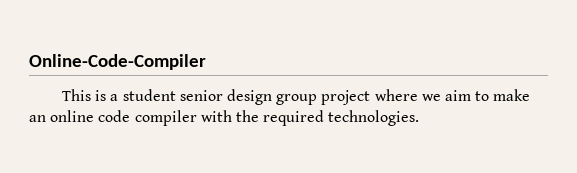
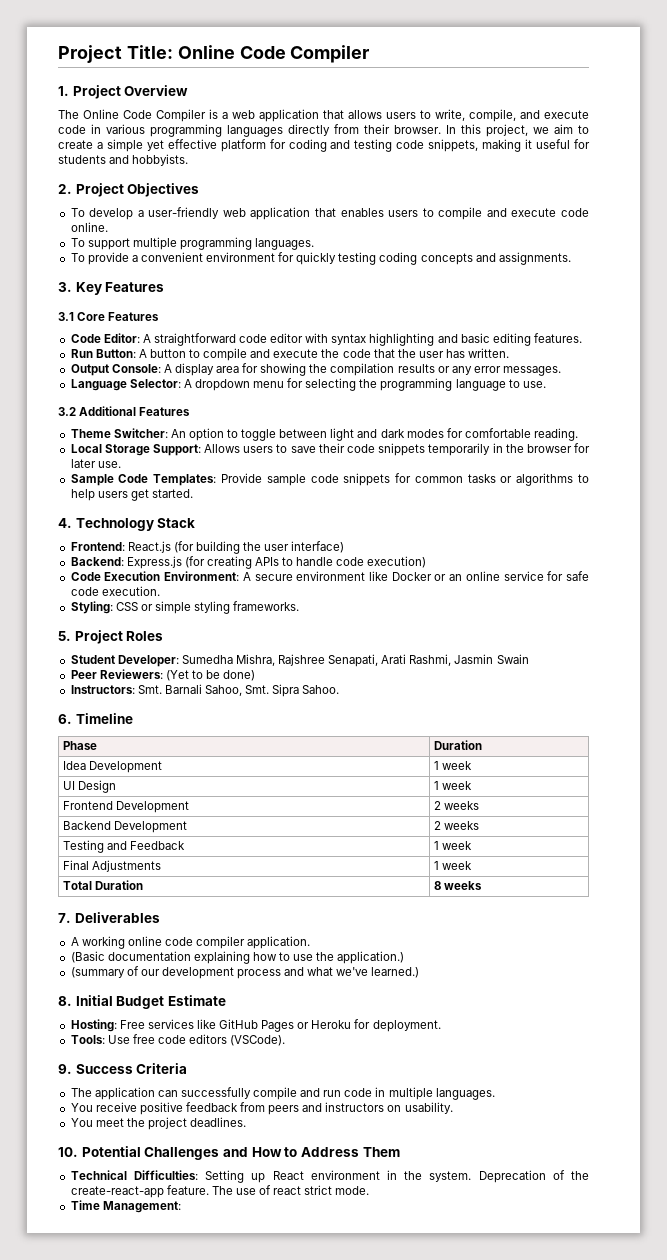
- Online-Code-Compiler
- This is a student senior design group project where we aim to make an online code compiler with the required technologies.
+ Project Title: Online Code Compiler
+ 1. Project Overview
+ The Online Code Compiler is a web application that allows users to write, compile, and execute code in various programming languages directly from their browser. In this project, we aim to create a simple yet effective platform for coding and testing code snippets, making it useful for students and hobbyists.
+ 2. Project Objectives
+ To develop a user-friendly web application that enables users to compile and execute code online.
+ To support multiple programming languages.
+ To provide a convenient environment for quickly testing coding concepts and assignments.
+ 3. Key Features
+ 3.1 Core Features
+ Code Editor: A straightforward code editor with syntax highlighting and basic editing features.
+ Run Button: A button to compile and execute the code that the user has written.
+ Output Console: A display area for showing the compilation results or any error messages.
+ Language Selector: A dropdown menu for selecting the programming language to use.
+ 3.2 Additional Features
+ Theme Switcher: An option to toggle between light and dark modes for comfortable reading.
+ Local Storage Support: Allows users to save their code snippets temporarily in the browser for later use.
+ Sample Code Templates: Provide sample code snippets for common tasks or algorithms to help users get started.
+ 4. Technology Stack
+ Frontend: React.js (for building the user interface)
+ Backend: Express.js (for creating APIs to handle code execution)
+ Code Execution Environment: A secure environment like Docker or an online service for safe code execution.
+ Styling: CSS or simple styling frameworks.
+ 5. Project Roles
+ Student Developer: Sumedha Mishra, Rajshree Senapati, Arati Rashmi, Jasmin Swain
+ Peer Reviewers: (Yet to be done)
+ Instructors: Smt. Barnali Sahoo, Smt. Sipra Sahoo.
+ 6. Timeline
+ Phase | Duration
+ Idea Development | 1 week
+ UI Design | 1 week
+ Frontend Development | 2 weeks
+ Backend Development | 2 weeks
+ Testing and Feedback | 1 week
+ Final Adjustments | 1 week
+ Total Duration | 8 weeks
+ 7. Deliverables
+ A working online code compiler application.
+ (Basic documentation explaining how to use the application.)
+ (summary of our development process and what we've learned.)
+ 8. Initial Budget Estimate
+ Hosting: Free services like GitHub Pages or Heroku for deployment.
+ Tools: Use free code editors (VSCode).
+ 9. Success Criteria
+ The application can successfully compile and run code in multiple languages.
+ You receive positive feedback from peers and instructors on usability.
+ You meet the project deadlines.
+ 10. Potential Challenges and How to Address Them
+ Technical Difficulties: Setting up React environment in the system. Deprecation of the create-react-app feature. The use of react strict mode.
+ Time Management:

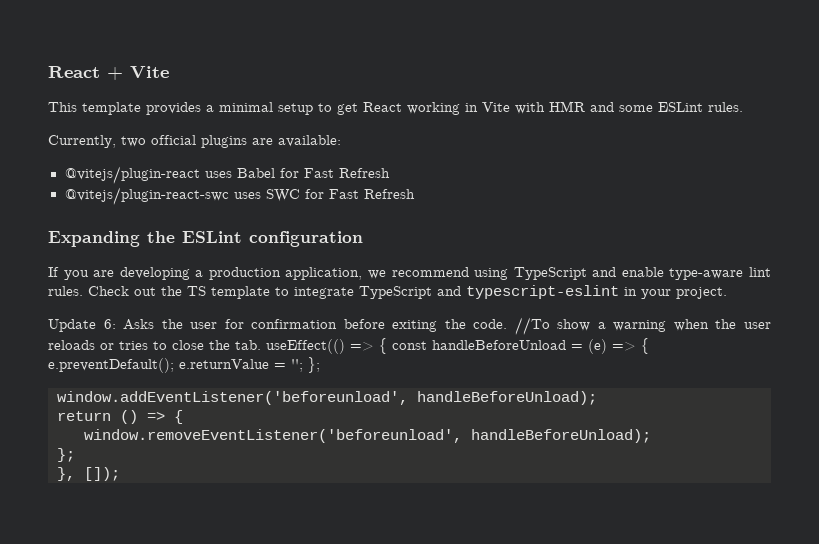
- Project Title: Online Code Compiler
- 1. Project Overview
- The Online Code Compiler is a web application that allows users to write, compile, and execute code in various programming languages directly from their browser. In this project, we aim to create a simple yet effective platform for coding and testing code snippets, making it useful for students and hobbyists.
- 2. Project Objectives
- To develop a user-friendly web application that enables users to compile and execute code online.
- To support multiple programming languages.
- To provide a convenient environment for quickly testing coding concepts and assignments.
- 3. Key Features
- 3.1 Core Features
- Code Editor: A straightforward code editor with syntax highlighting and basic editing features.
- Run Button: A button to compile and execute the code that the user has written.
- Output Console: A display area for showing the compilation results or any error messages.
- Language Selector: A dropdown menu for selecting the programming language to use.
- 3.2 Additional Features
- Theme Switcher: An option to toggle between light and dark modes for comfortable reading.
- Local Storage Support: Allows users to save their code snippets temporarily in the browser for later use.
- Sample Code Templates: Provide sample code snippets for common tasks or algorithms to help users get started.
- 4. Technology Stack
- Frontend: React.js (for building the user interface)
- Backend: Express.js (for creating APIs to handle code execution)
- Code Execution Environment: A secure environment like Docker or an online service for safe code execution.
- Styling: CSS or simple styling frameworks.
- 5. Project Roles
- Student Developer: Sumedha Mishra, Rajshree Senapati, Arati Rashmi, Jasmin Swain
- Peer Reviewers: (Yet to be done)
- Instructors: Smt. Barnali Sahoo, Smt. Sipra Sahoo.
- 6. Timeline
- Phase | Duration
- Idea Development | 1 week
- UI Design | 1 week
- Frontend Development | 2 weeks
- Backend Development | 2 weeks
- Testing and Feedback | 1 week
- Final Adjustments | 1 week
- Total Duration | 8 weeks
- 7. Deliverables
- A working online code compiler application.
- (Basic documentation explaining how to use the application.)
- (summary of our development process and what we've learned.)
- 8. Initial Budget Estimate
- Hosting: Free services like GitHub Pages or Heroku for deployment.
- Tools: Use free code editors (VSCode).
- 9. Success Criteria
- The application can successfully compile and run code in multiple languages.
- You receive positive feedback from peers and instructors on usability.
- You meet the project deadlines.
- 10. Potential Challenges and How to Address Them
- Technical Difficulties: Setting up React environment in the system. Deprecation of the create-react-app feature. The use of react strict mode.
- Time Management:
+ React + Vite
+ This template provides a minimal setup to get React working in Vite with HMR and some ESLint rules.
+ Currently, two official plugins are available:
+ @vitejs/plugin-react uses Babel for Fast Refresh
+ @vitejs/plugin-react-swc uses SWC for Fast Refresh
+ Expanding the ESLint configuration
+ If you are developing a production application, we recommend using TypeScript and enable type-aware lint rules. Check out the TS template to integrate TypeScript and typescript-eslint in your project.
+ Update 6: Asks the user for confirmation before exiting the code. //To show a warning when the user reloads or tries to close the tab. useEffect(() => { const handleBeforeUnload = (e) => { e.preventDefault(); e.returnValue = ''; };
+ window.addEventListener('beforeunload', handleBeforeUnload);
+ return () => {
+ window.removeEventListener('beforeunload', handleBeforeUnload);
+ };
+ }, []);

